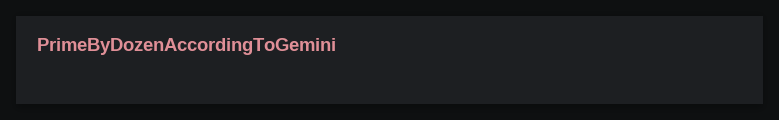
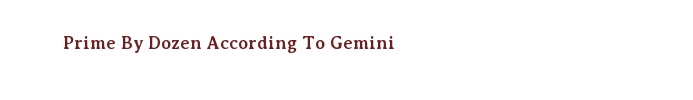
- PrimeByDozenAccordingToGemini
+ Prime By Dozen According To Gemini

